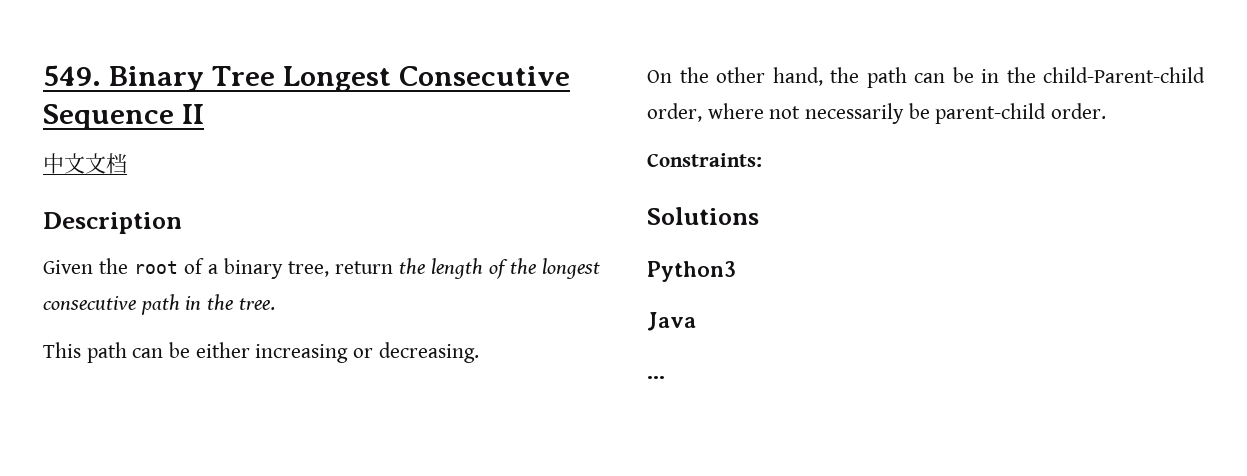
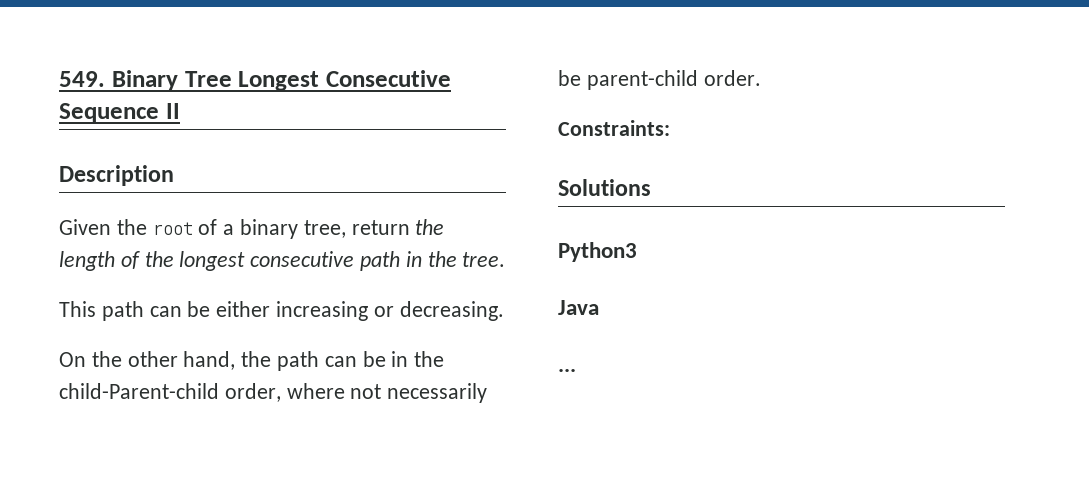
- 中文文档

